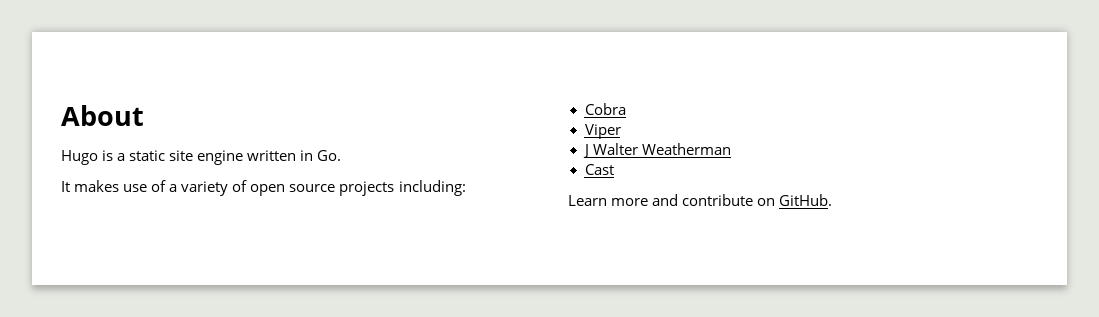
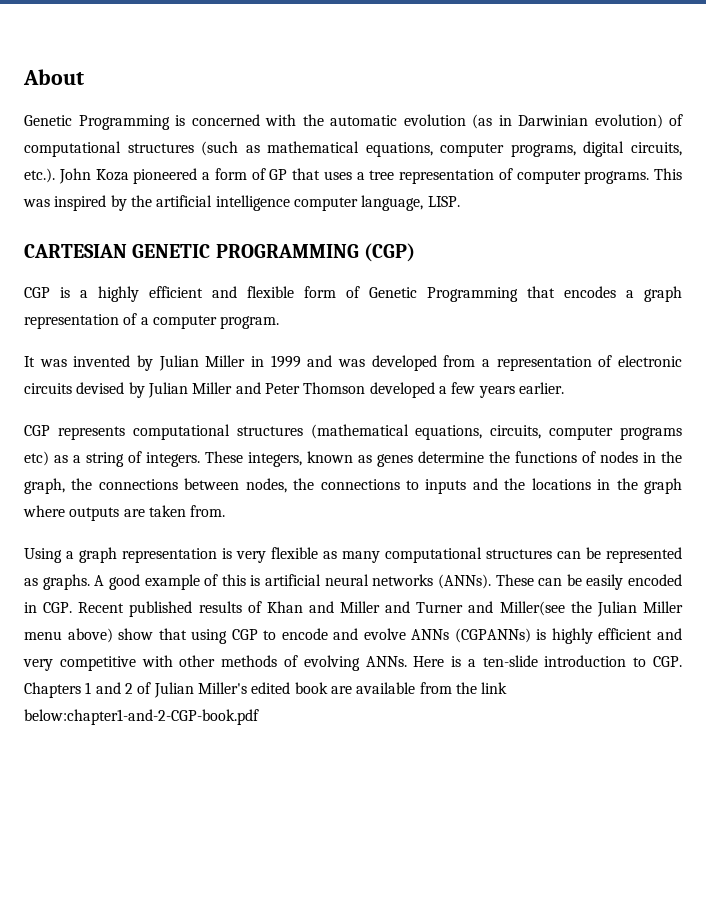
- Hugo is a static site engine written in Go.
- It makes use of a variety of open source projects including:
- Cobra
- Viper
- J Walter Weatherman
- Cast
- Learn more and contribute on GitHub.
+ Genetic Programming is concerned with the automatic evolution (as in Darwinian evolution) of computational structures (such as mathematical equations, computer programs, digital circuits, etc.). John Koza pioneered a form of GP that uses a tree representation of computer programs. This was inspired by the artificial intelligence computer language, LISP.
+ CARTESIAN GENETIC PROGRAMMING (CGP)
+ CGP is a highly efficient and flexible form of Genetic Programming that encodes a graph representation of a computer program.
+ It was invented by Julian Miller in 1999 and was developed from a representation of electronic circuits devised by Julian Miller and Peter Thomson developed a few years earlier.
+ CGP represents computational structures (mathematical equations, circuits, computer programs etc) as a string of integers. These integers, known as genes determine the functions of nodes in the graph, the connections between nodes, the connections to inputs and the locations in the graph where outputs are taken from.
+ Using a graph representation is very flexible as many computational structures can be represented as graphs. A good example of this is artificial neural networks (ANNs). These can be easily encoded in CGP. Recent published results of Khan and Miller and Turner and Miller(see the Julian Miller menu above) show that using CGP to encode and evolve ANNs (CGPANNs) is highly efficient and very competitive with other methods of evolving ANNs. Here is a ten-slide introduction to CGP. Chapters 1 and 2 of Julian Miller's edited book are available from the link below:chapter1-and-2-CGP-book.pdf

